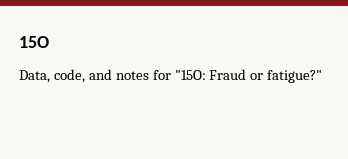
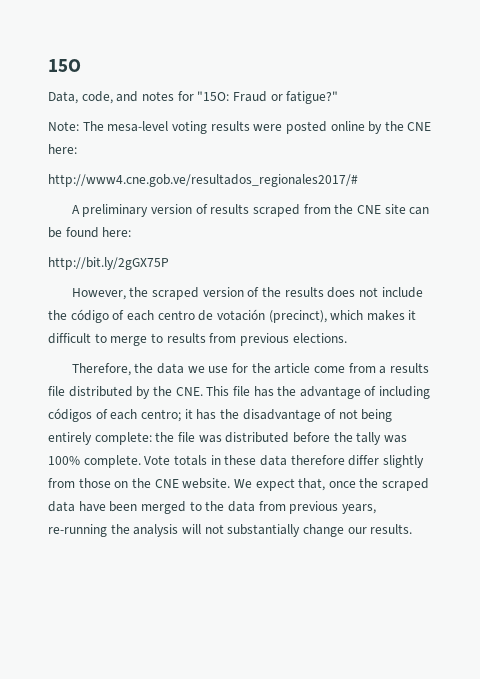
+ Note: The mesa-level voting results were posted online by the CNE here:
+ http://www4.cne.gob.ve/resultados_regionales2017/#
+ A preliminary version of results scraped from the CNE site can be found here:
+ http://bit.ly/2gGX75P
+ However, the scraped version of the results does not include the código of each centro de votación (precinct), which makes it difficult to merge to results from previous elections.
+ Therefore, the data we use for the article come from a results file distributed by the CNE. This file has the advantage of including códigos of each centro; it has the disadvantage of not being entirely complete: the file was distributed before the tally was 100% complete. Vote totals in these data therefore differ slightly from those on the CNE website. We expect that, once the scraped data have been merged to the data from previous years, re-running the analysis will not substantially change our results.

